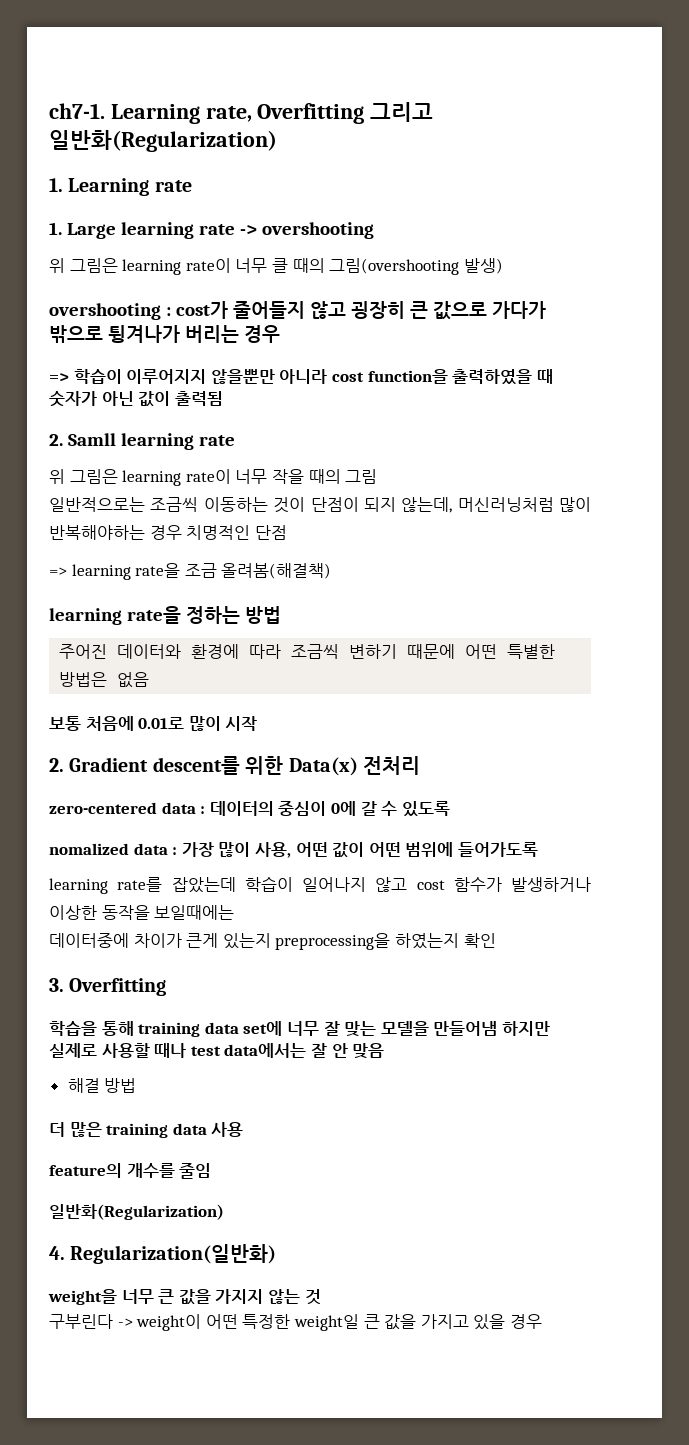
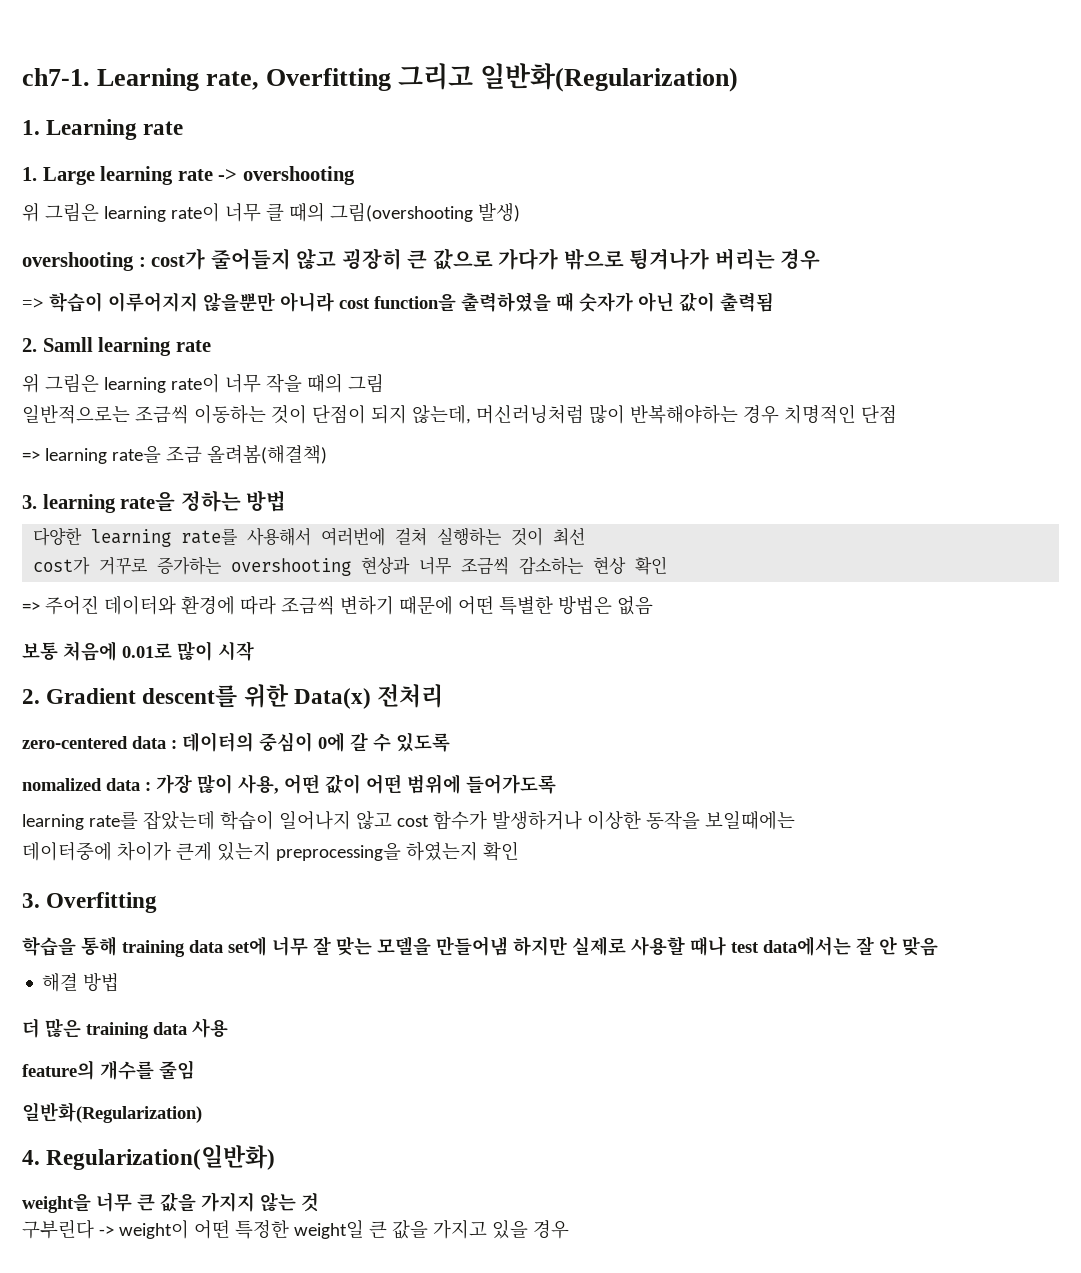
- learning rate을 정하는 방법
+ 3. learning rate을 정하는 방법
- 주어진 데이터와 환경에 따라 조금씩 변하기 때문에 어떤 특별한 방법은 없음
+ 다양한 learning rate를 사용해서 여러번에 걸쳐 실행하는 것이 최선
+ cost가 거꾸로 증가하는 overshooting 현상과 너무 조금씩 감소하는 현상 확인
+ => 주어진 데이터와 환경에 따라 조금씩 변하기 때문에 어떤 특별한 방법은 없음

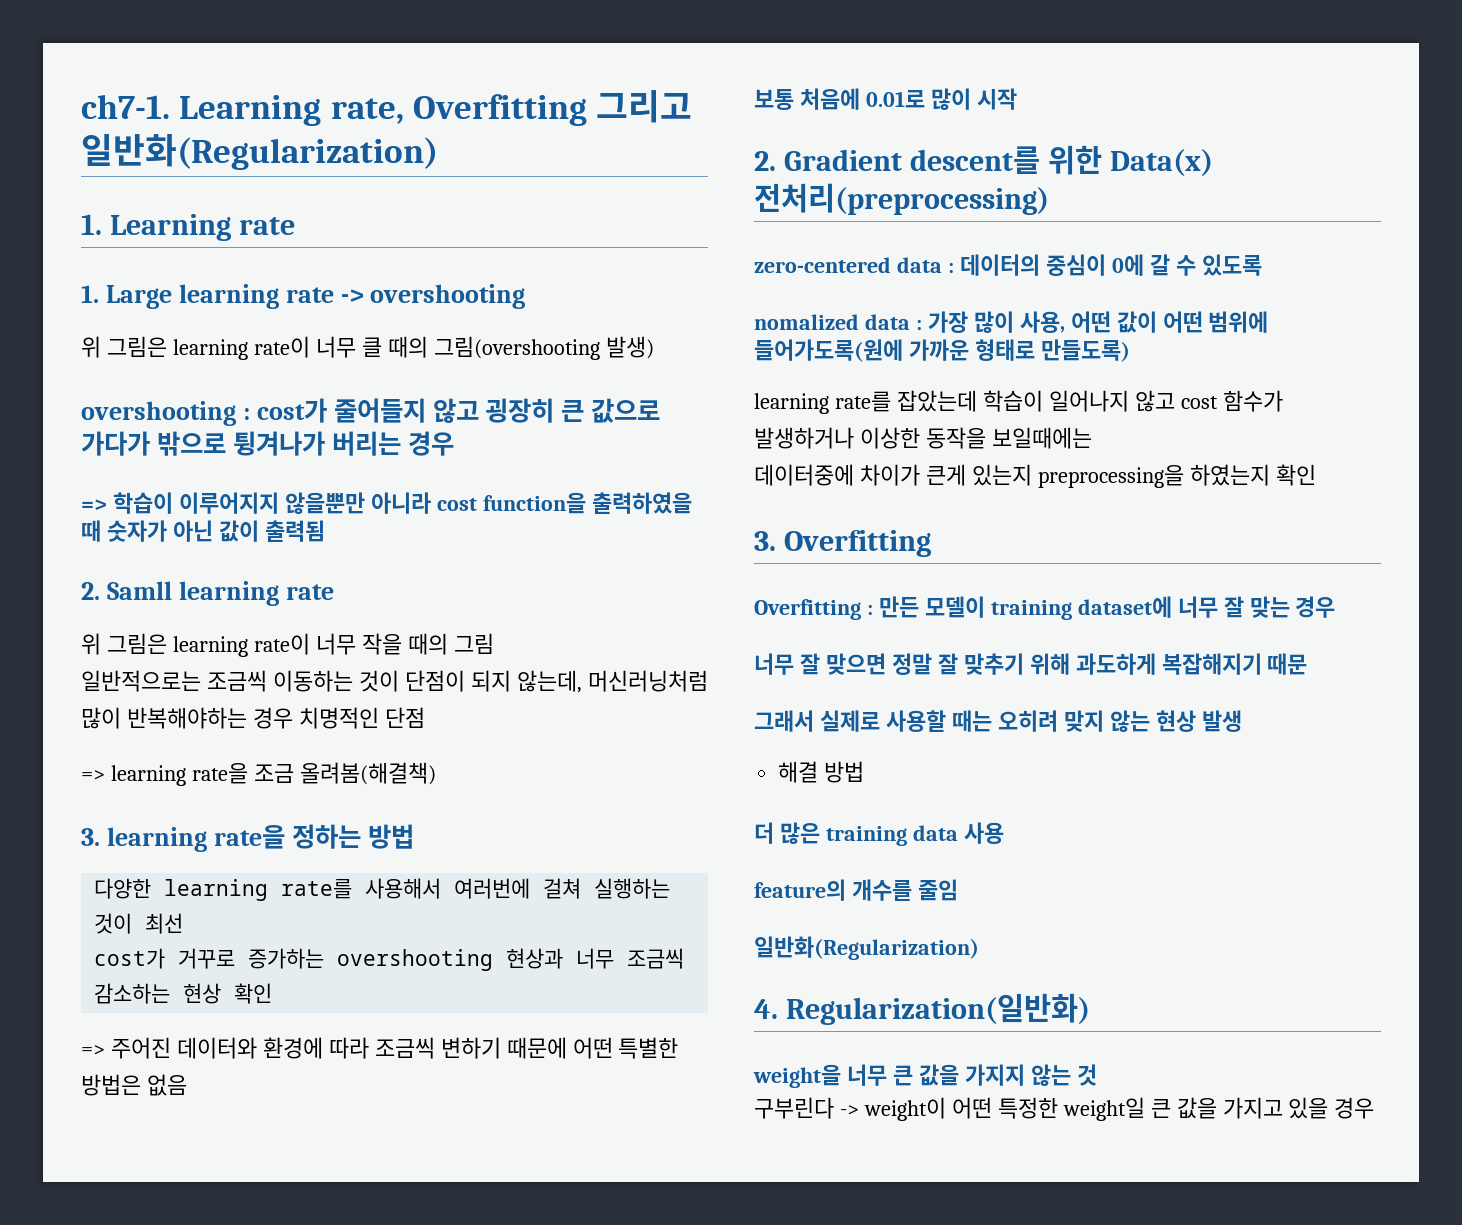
- 2. Gradient descent를 위한 Data(x) 전처리
+ 2. Gradient descent를 위한 Data(x) 전처리(preprocessing)
- nomalized data : 가장 많이 사용, 어떤 값이 어떤 범위에 들어가도록
+ nomalized data : 가장 많이 사용, 어떤 값이 어떤 범위에 들어가도록(원에 가까운 형태로 만들도록)
- 학습을 통해 training data set에 너무 잘 맞는 모델을 만들어냄 하지만 실제로 사용할 때나 test data에서는 잘 안 맞음
+ Overfitting : 만든 모델이 training dataset에 너무 잘 맞는 경우
+ 너무 잘 맞으면 정말 잘 맞추기 위해 과도하게 복잡해지기 때문
+ 그래서 실제로 사용할 때는 오히려 맞지 않는 현상 발생

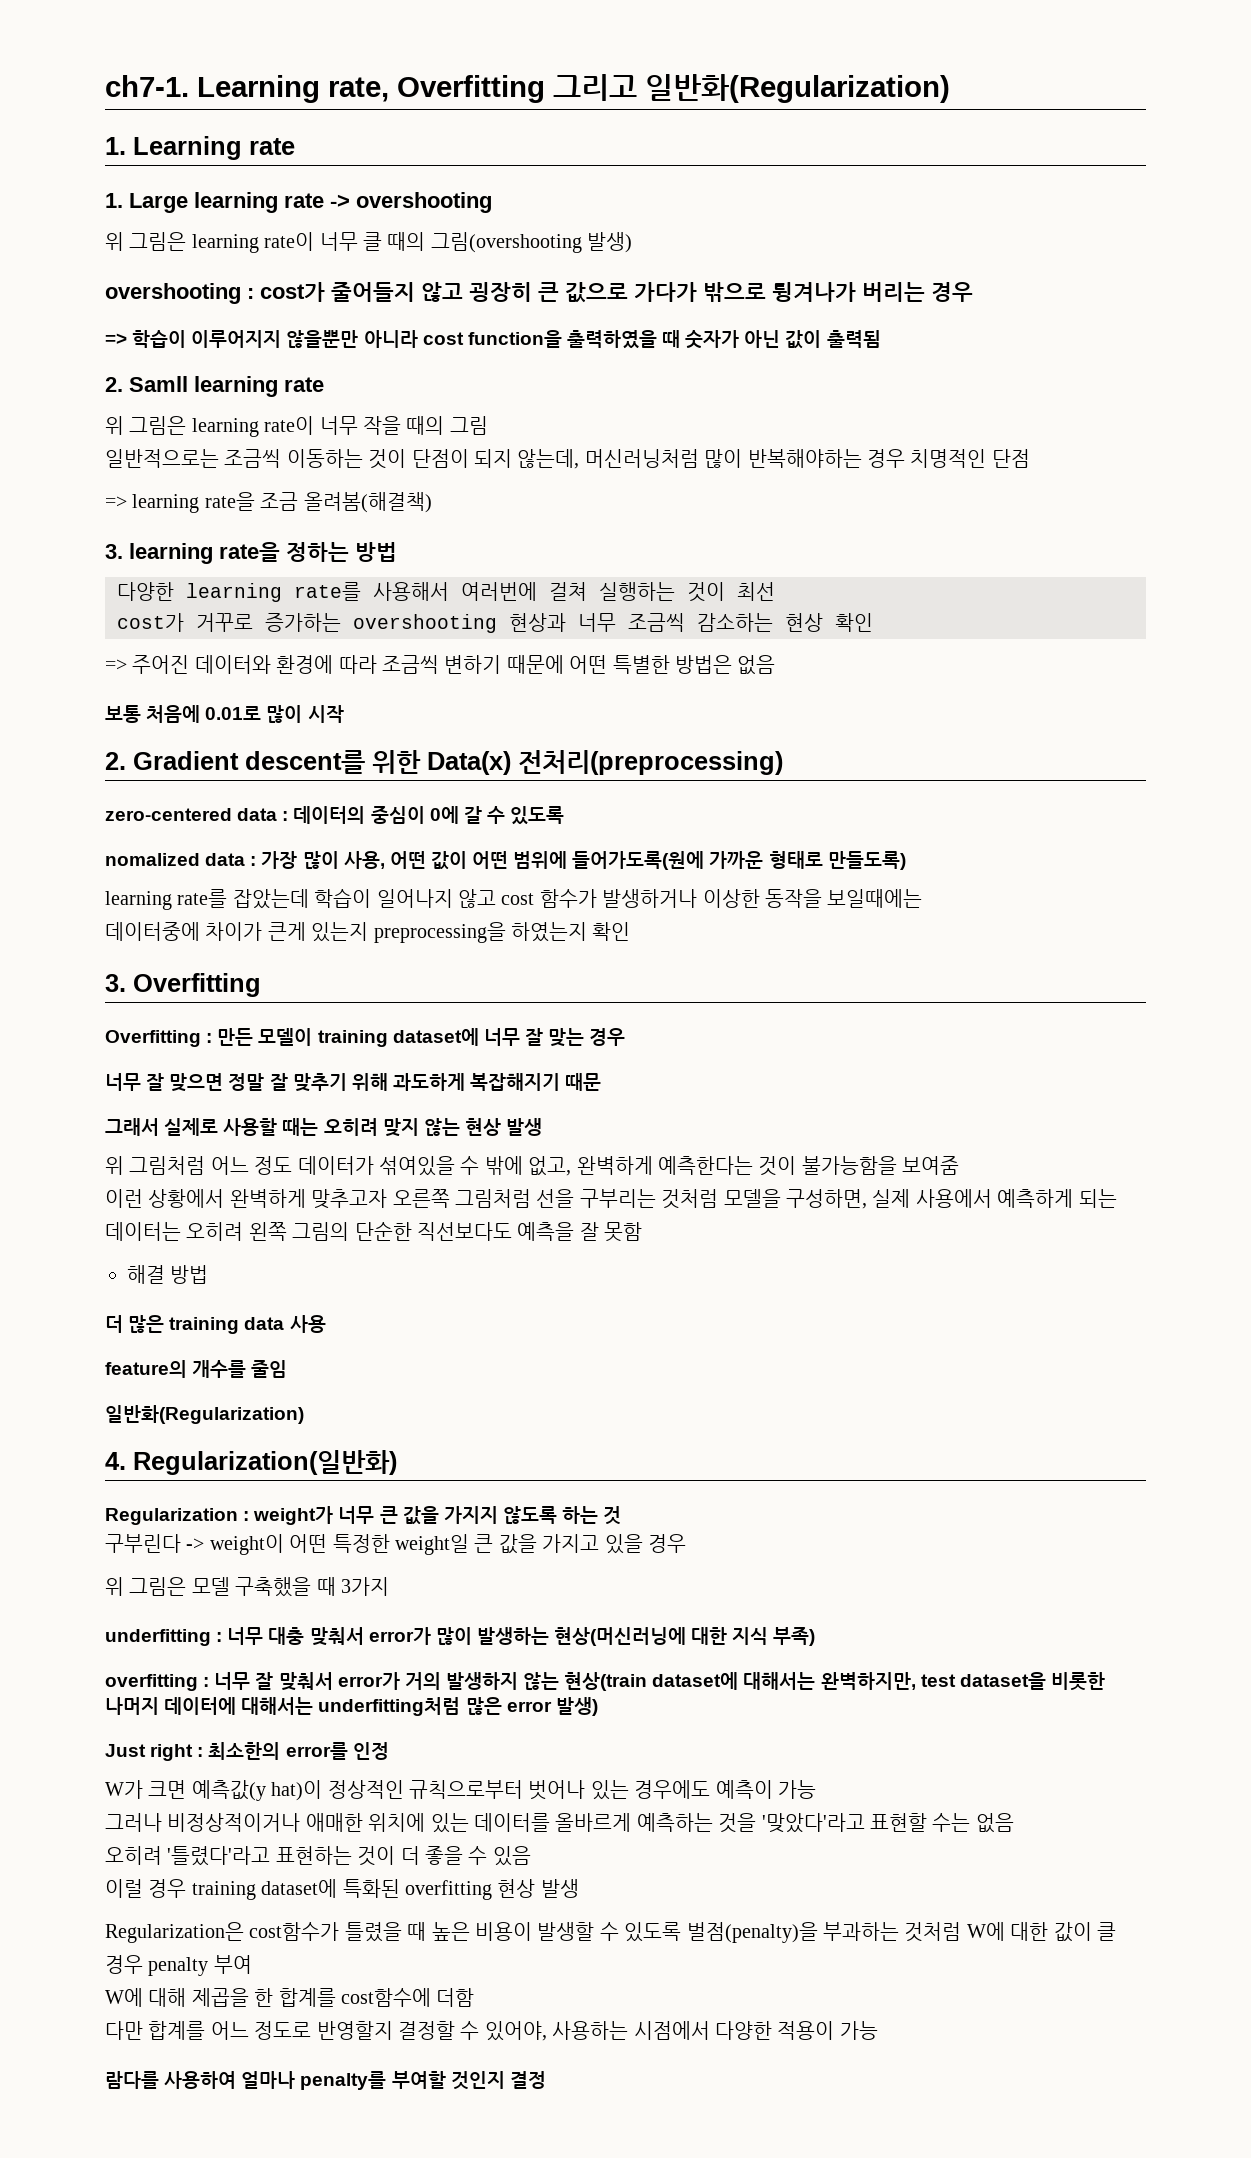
+ 위 그림처럼 어느 정도 데이터가 섞여있을 수 밖에 없고, 완벽하게 예측한다는 것이 불가능함을 보여줌
+ 이런 상황에서 완벽하게 맞추고자 오른쪽 그림처럼 선을 구부리는 것처럼 모델을 구성하면, 실제 사용에서 예측하게 되는 데이터는 오히려 왼쪽 그림의 단순한 직선보다도 예측을 잘 못함
- weight을 너무 큰 값을 가지지 않는 것
+ Regularization : weight가 너무 큰 값을 가지지 않도록 하는 것
+ 위 그림은 모델 구축했을 때 3가지
+ underfitting : 너무 대충 맞춰서 error가 많이 발생하는 현상(머신러닝에 대한 지식 부족)
+ overfitting : 너무 잘 맞춰서 error가 거의 발생하지 않는 현상(train dataset에 대해서는 완벽하지만, test dataset을 비롯한 나머지 데이터에 대해서는 underfitting처럼 많은 error 발생)
+ Just right : 최소한의 error를 인정
+ W가 크면 예측값(y hat)이 정상적인 규칙으로부터 벗어나 있는 경우에도 예측이 가능
+ 그러나 비정상적이거나 애매한 위치에 있는 데이터를 올바르게 예측하는 것을 '맞았다'라고 표현할 수는 없음
+ 오히려 '틀렸다'라고 표현하는 것이 더 좋을 수 있음
+ 이럴 경우 training dataset에 특화된 overfitting 현상 발생
+ Regularization은 cost함수가 틀렸을 때 높은 비용이 발생할 수 있도록 벌점(penalty)을 부과하는 것처럼 W에 대한 값이 클 경우 penalty 부여
+ W에 대해 제곱을 한 합계를 cost함수에 더함
+ 다만 합계를 어느 정도로 반영할지 결정할 수 있어야, 사용하는 시점에서 다양한 적용이 가능
+ 람다를 사용하여 얼마나 penalty를 부여할 것인지 결정

